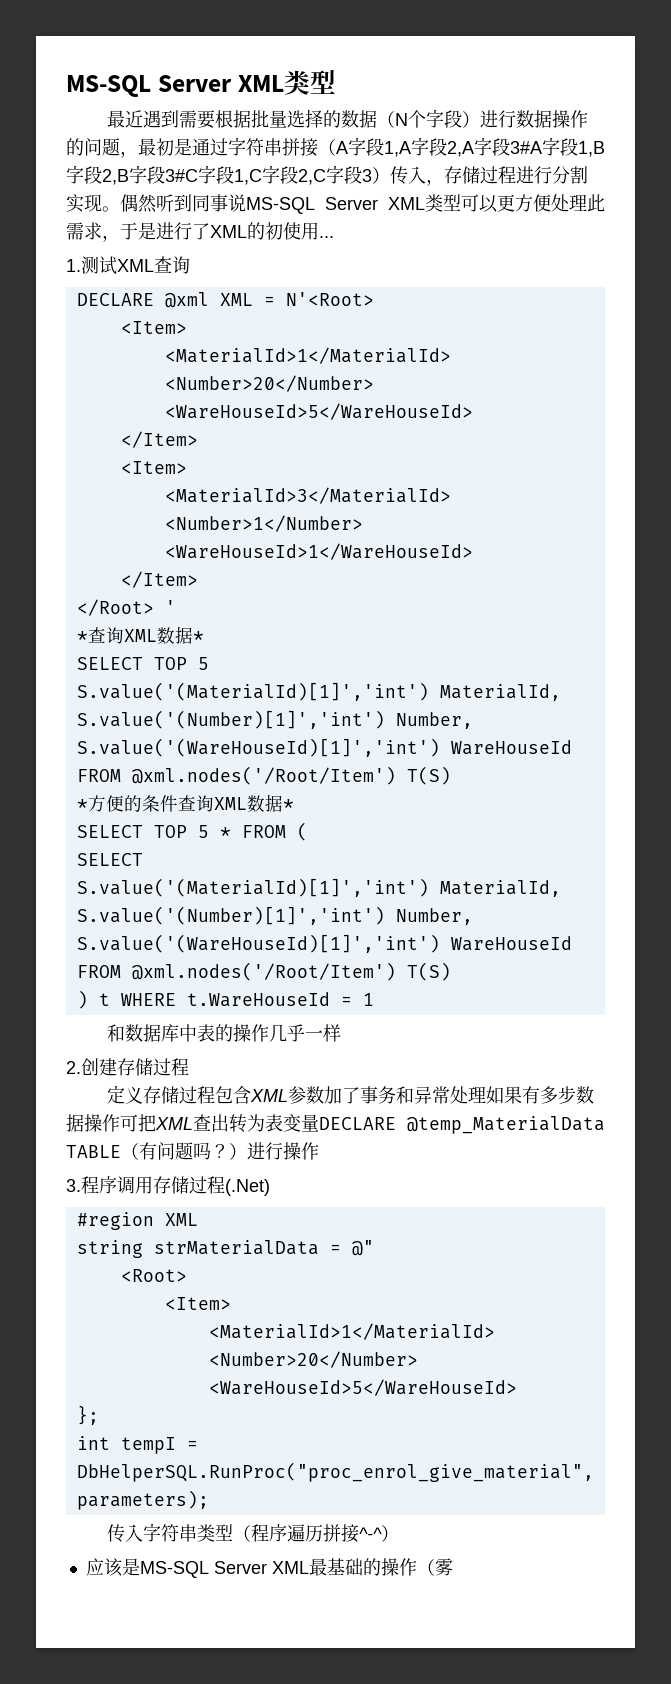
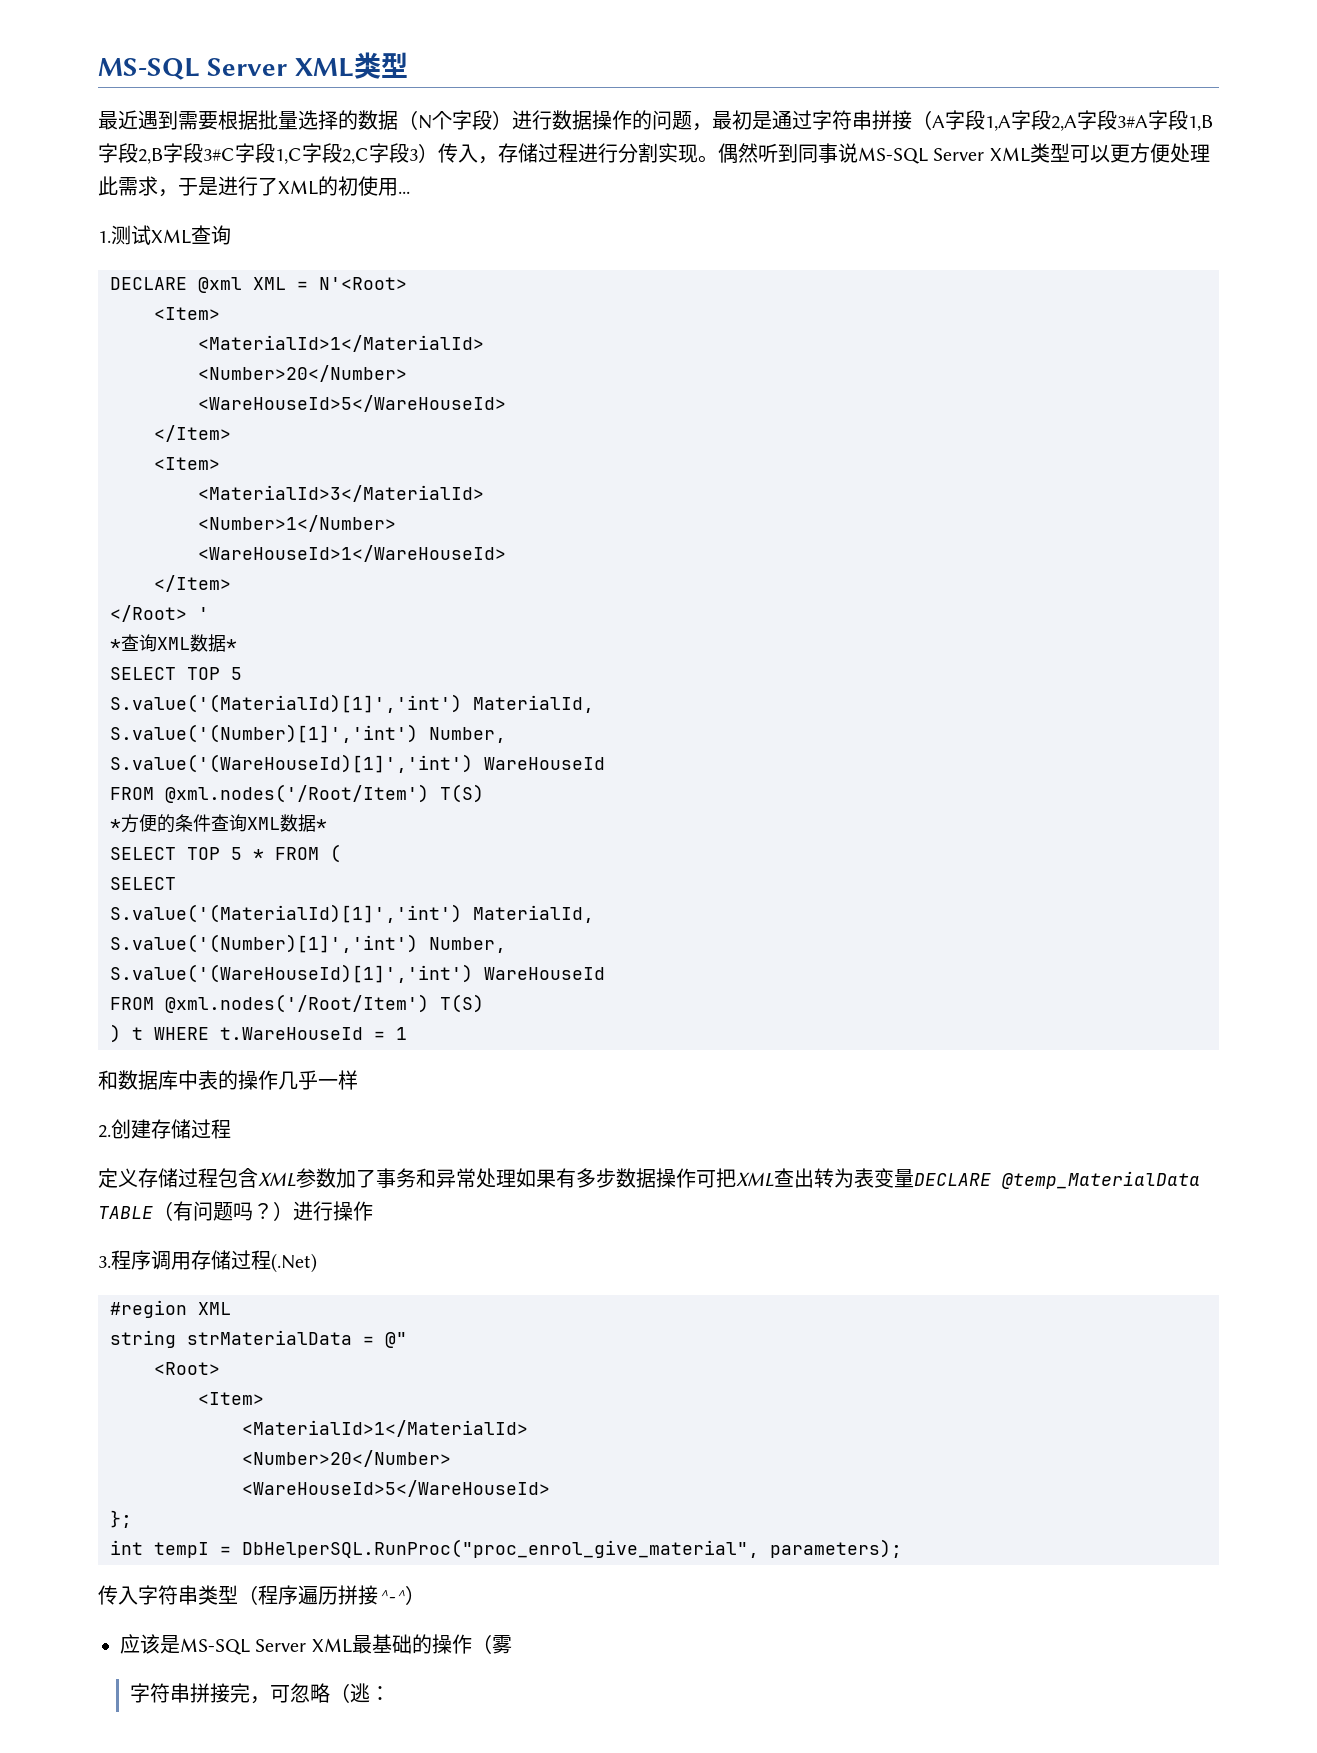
+ 字符串拼接完，可忽略（逃：

